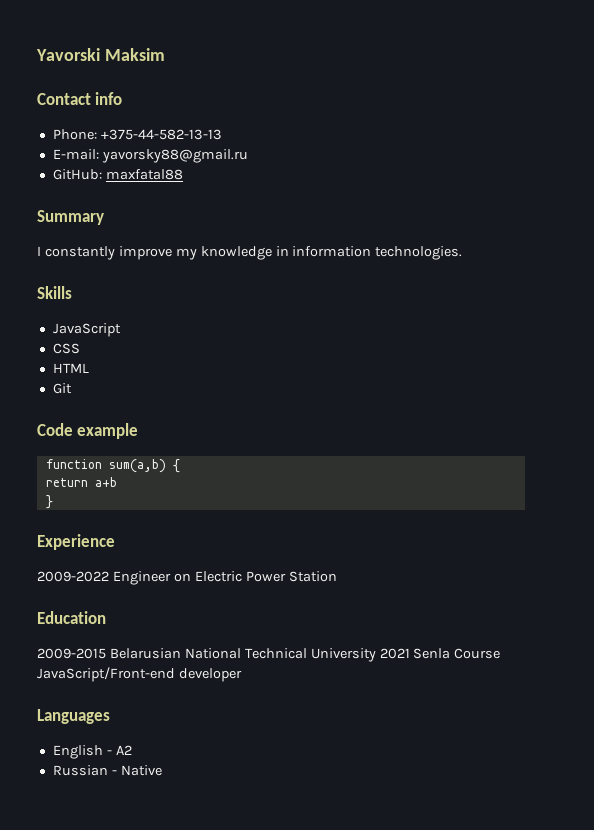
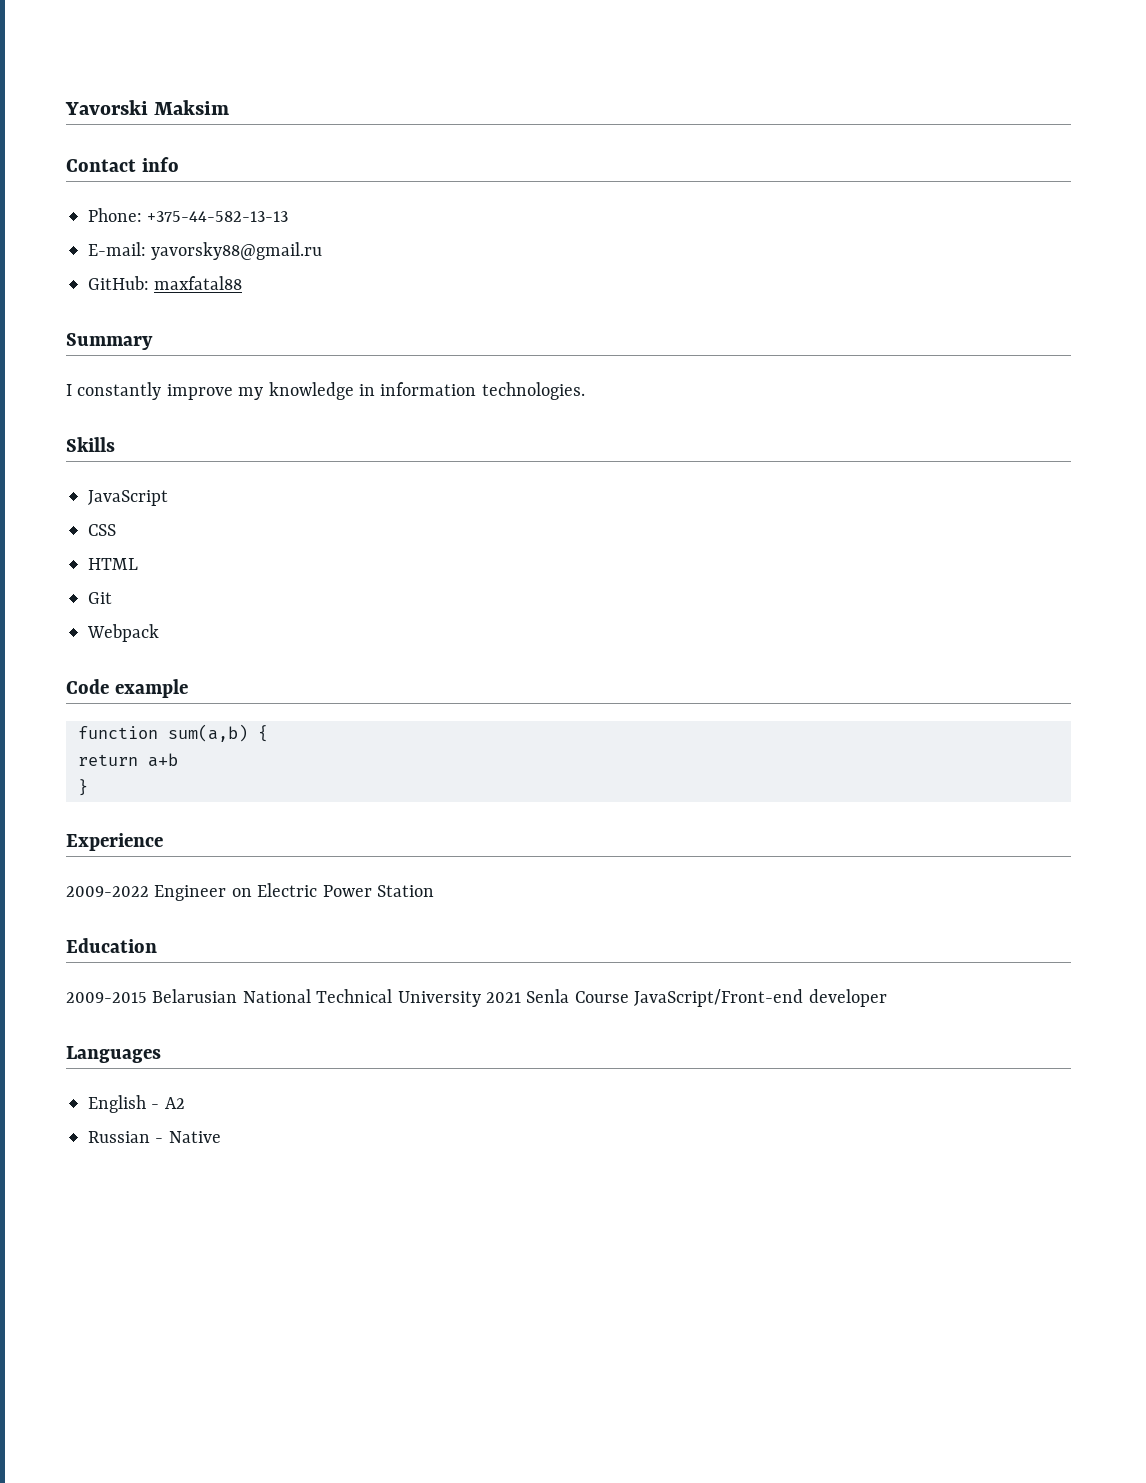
+ Webpack

